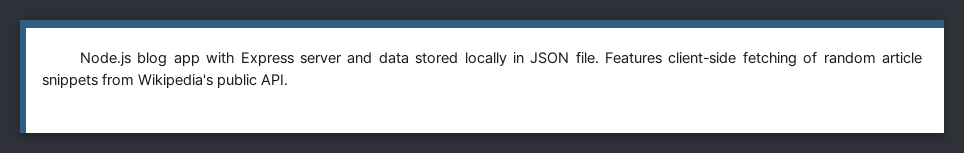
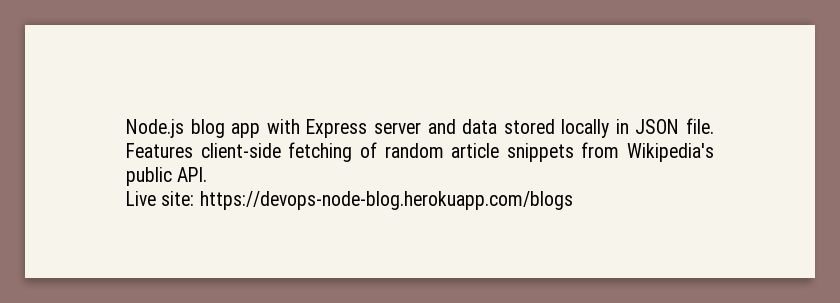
+ Live site: https://devops-node-blog.herokuapp.com/blogs

